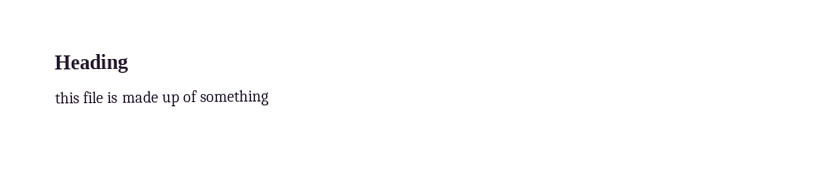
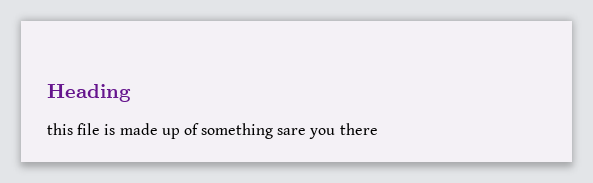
- this file is made up of something
+ this file is made up of something sare you there

